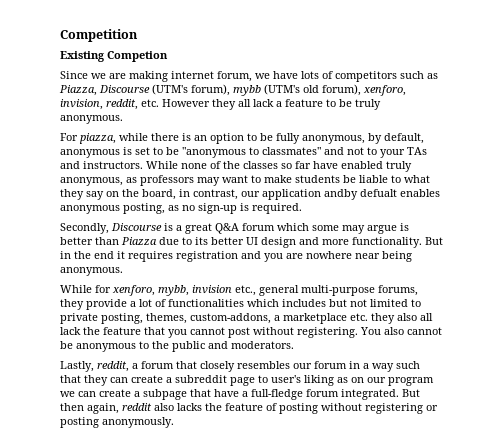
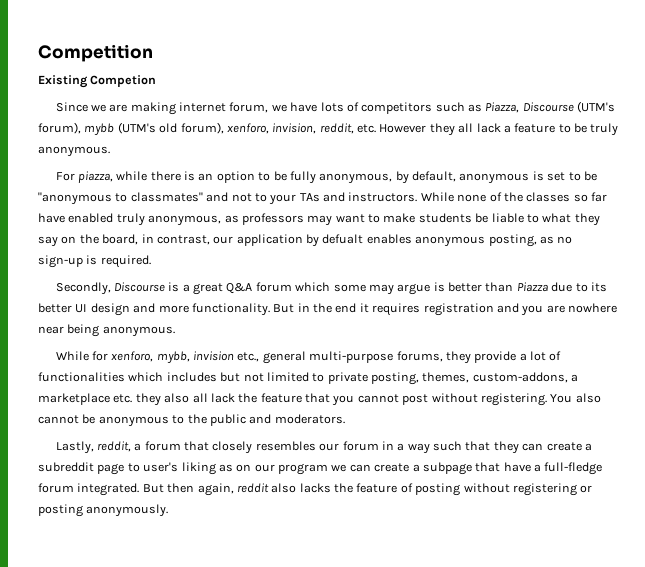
- While none of the classes so far have enabled truly anonymous, as professors may want to make students be liable to what they say on the board, in contrast, our application andby defualt enables anonymous posting, as no sign-up is required.
+ While none of the classes so far have enabled truly anonymous, as professors may want to make students be liable to what they say on the board, in contrast, our application by defualt enables anonymous posting, as no sign-up is required.

